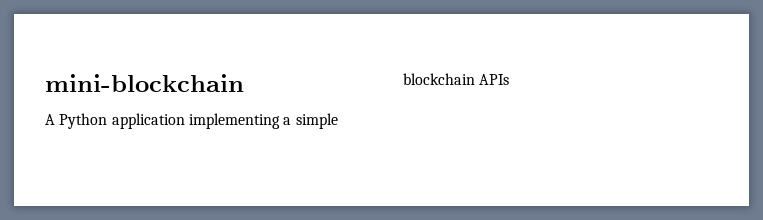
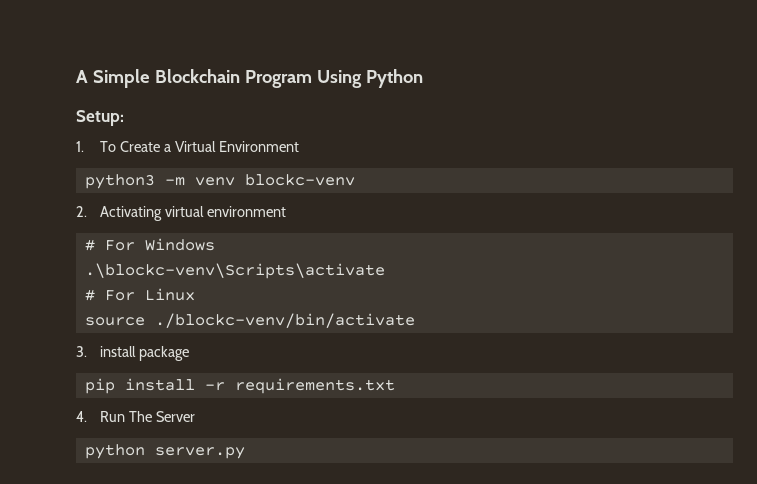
- mini-blockchain
- A Python application implementing a simple blockchain APIs
+ A Simple Blockchain Program Using Python
+ Setup:
+ 1. To Create a Virtual Environment
+ python3 -m venv blockc-venv
+ 2. Activating virtual environment
+ # For Windows
+ .\blockc-venv\Scripts\activate
+ # For Linux
+ source ./blockc-venv/bin/activate
+ 3. install package
+ pip install -r requirements.txt
+ 4. Run The Server
+ python server.py

